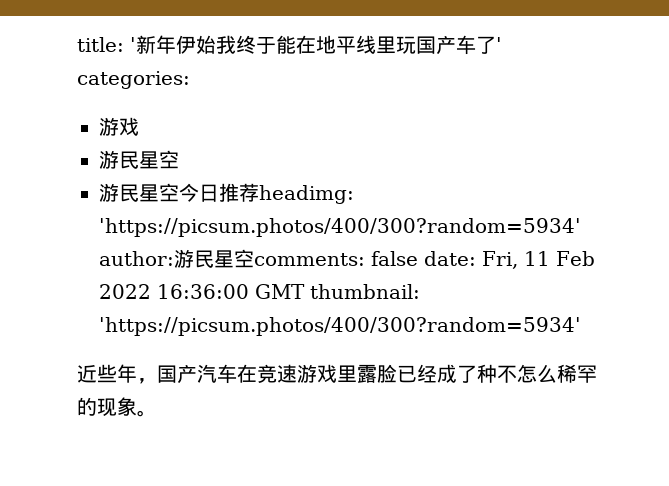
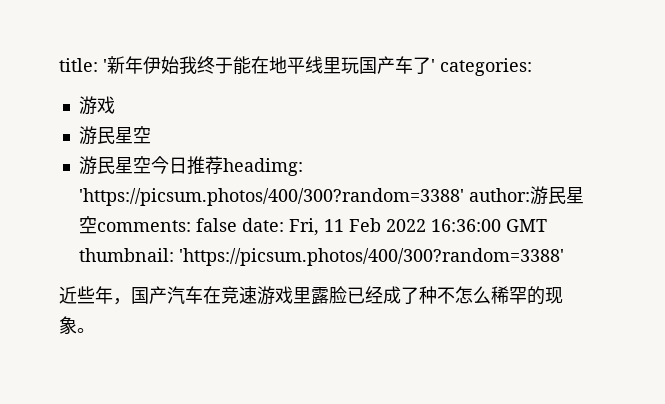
- 游民星空今日推荐headimg: 'https://picsum.photos/400/300?random=5934' author:游民星空comments: false date: Fri, 11 Feb 2022 16:36:00 GMT thumbnail: 'https://picsum.photos/400/300?random=5934'
+ 游民星空今日推荐headimg: 'https://picsum.photos/400/300?random=3388' author:游民星空comments: false date: Fri, 11 Feb 2022 16:36:00 GMT thumbnail: 'https://picsum.photos/400/300?random=3388'

